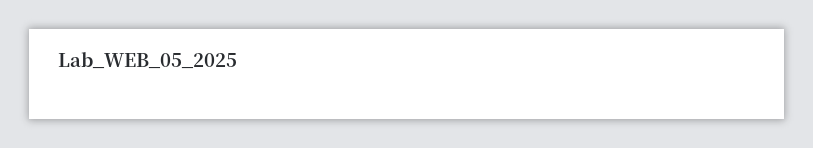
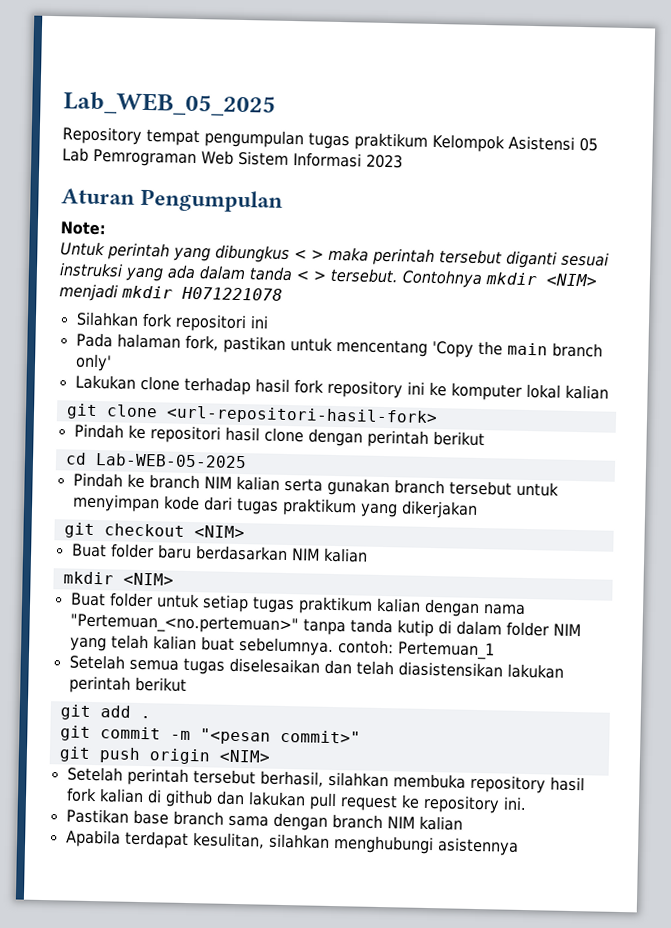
+ Repository tempat pengumpulan tugas praktikum Kelompok Asistensi 05 Lab Pemrograman Web Sistem Informasi 2023
+ Aturan Pengumpulan
+ Note:
+ Untuk perintah yang dibungkus < > maka perintah tersebut diganti sesuai instruksi yang ada dalam tanda < > tersebut. Contohnya mkdir <NIM> menjadi mkdir H071221078
+ Silahkan fork repositori ini
+ Pada halaman fork, pastikan untuk mencentang 'Copy the main branch only'
+ Lakukan clone terhadap hasil fork repository ini ke komputer lokal kalian
+ git clone <url-repositori-hasil-fork>
+ Pindah ke repositori hasil clone dengan perintah berikut
+ cd Lab-WEB-05-2025
+ Pindah ke branch NIM kalian serta gunakan branch tersebut untuk menyimpan kode dari tugas praktikum yang dikerjakan
+ git checkout <NIM>
+ Buat folder baru berdasarkan NIM kalian
+ mkdir <NIM>
+ Buat folder untuk setiap tugas praktikum kalian dengan nama "Pertemuan_<no.pertemuan>" tanpa tanda kutip di dalam folder NIM yang telah kalian buat sebelumnya. contoh: Pertemuan_1
+ Setelah semua tugas diselesaikan dan telah diasistensikan lakukan perintah berikut
+ git add .
+ git commit -m "<pesan commit>"
+ git push origin <NIM>
+ Setelah perintah tersebut berhasil, silahkan membuka repository hasil fork kalian di github dan lakukan pull request ke repository ini.
+ Pastikan base branch sama dengan branch NIM kalian
+ Apabila terdapat kesulitan, silahkan menghubungi asistennya

